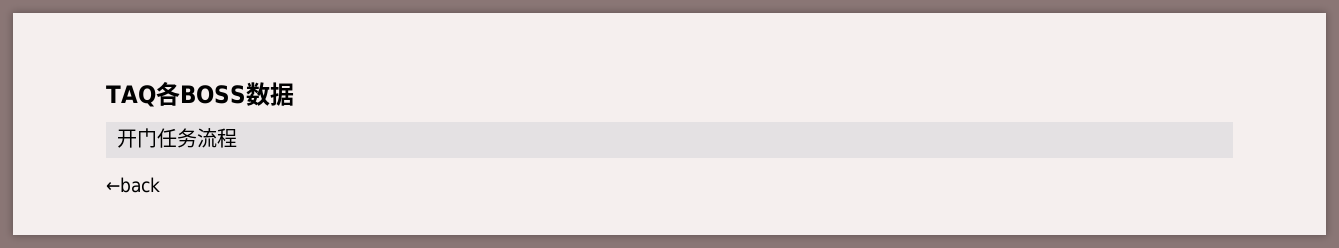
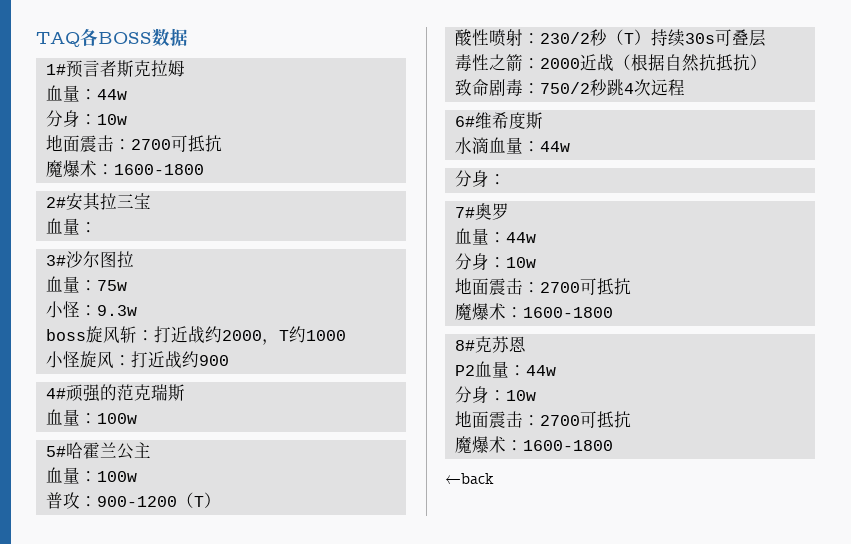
- 开门任务流程
+ 1#预言者斯克拉姆
+ 血量：44w
+ 分身：10w
+ 地面震击：2700可抵抗
+ 魔爆术：1600-1800
+ 2#安其拉三宝
+ 血量：
+ 3#沙尔图拉
+ 血量：75w
+ 小怪：9.3w
+ boss旋风斩：打近战约2000，T约1000
+ 小怪旋风：打近战约900
+ 4#顽强的范克瑞斯
+ 血量：100w
+ 5#哈霍兰公主
+ 血量：100w
+ 普攻：900-1200（T）
+ 酸性喷射：230/2秒（T）持续30s可叠层
+ 毒性之箭：2000近战（根据自然抗抵抗）
+ 致命剧毒：750/2秒跳4次远程
+ 6#维希度斯
+ 水滴血量：44w
+ 分身：
+ 7#奥罗
+ 血量：44w
+ 分身：10w
+ 地面震击：2700可抵抗
+ 魔爆术：1600-1800
+ 8#克苏恩
+ P2血量：44w
+ 分身：10w
+ 地面震击：2700可抵抗
+ 魔爆术：1600-1800

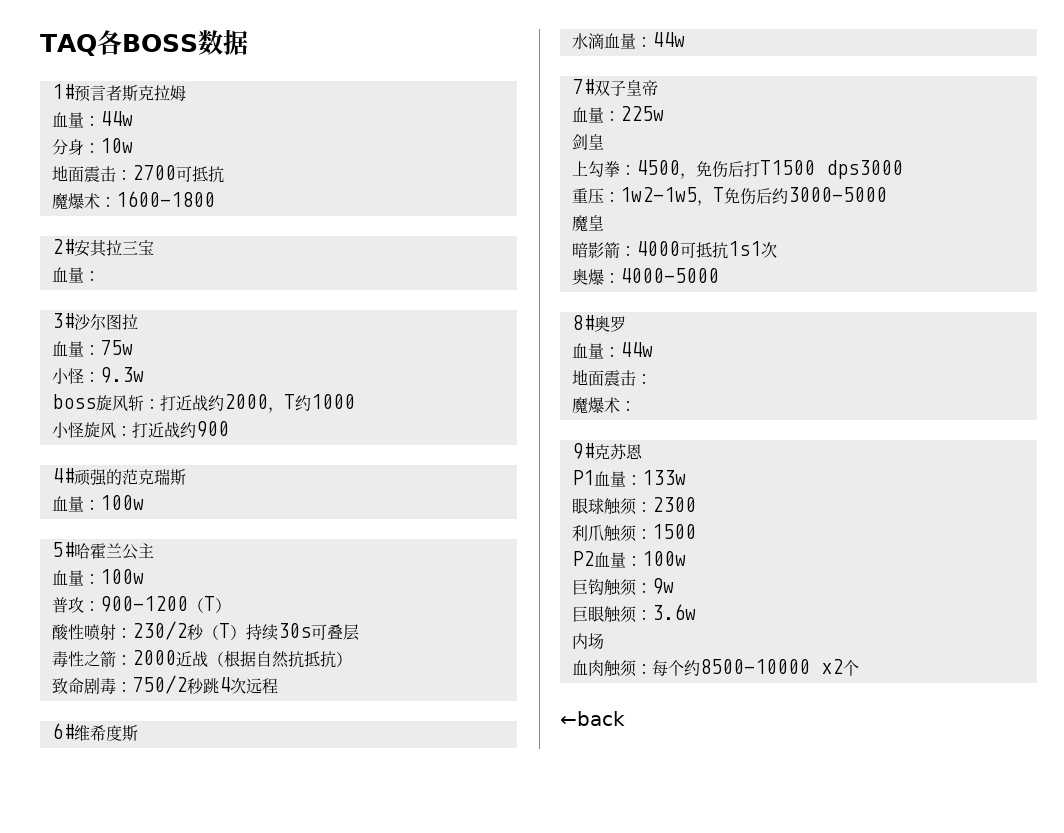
  水滴血量：44w
- 分身：
- 7#奥罗
+ 7#双子皇帝
+ 血量：225w
+ 剑皇
+ 上勾拳：4500，免伤后打T1500 dps3000
+ 重压：1w2-1w5，T免伤后约3000-5000
+ 魔皇
+ 暗影箭：4000可抵抗1s1次
+ 奥爆：4000-5000
+ 8#奥罗
  血量：44w
- 分身：10w
- 地面震击：2700可抵抗
- 魔爆术：1600-1800
- 8#克苏恩
+ 地面震击：
+ 魔爆术：
+ 9#克苏恩
- P2血量：44w
- 分身：10w
- 地面震击：2700可抵抗
- 魔爆术：1600-1800
+ P1血量：133w
+ 眼球触须：2300
+ 利爪触须：1500
+ P2血量：100w
+ 巨钩触须：9w
+ 巨眼触须：3.6w
+ 内场
+ 血肉触须：每个约8500-10000 x2个

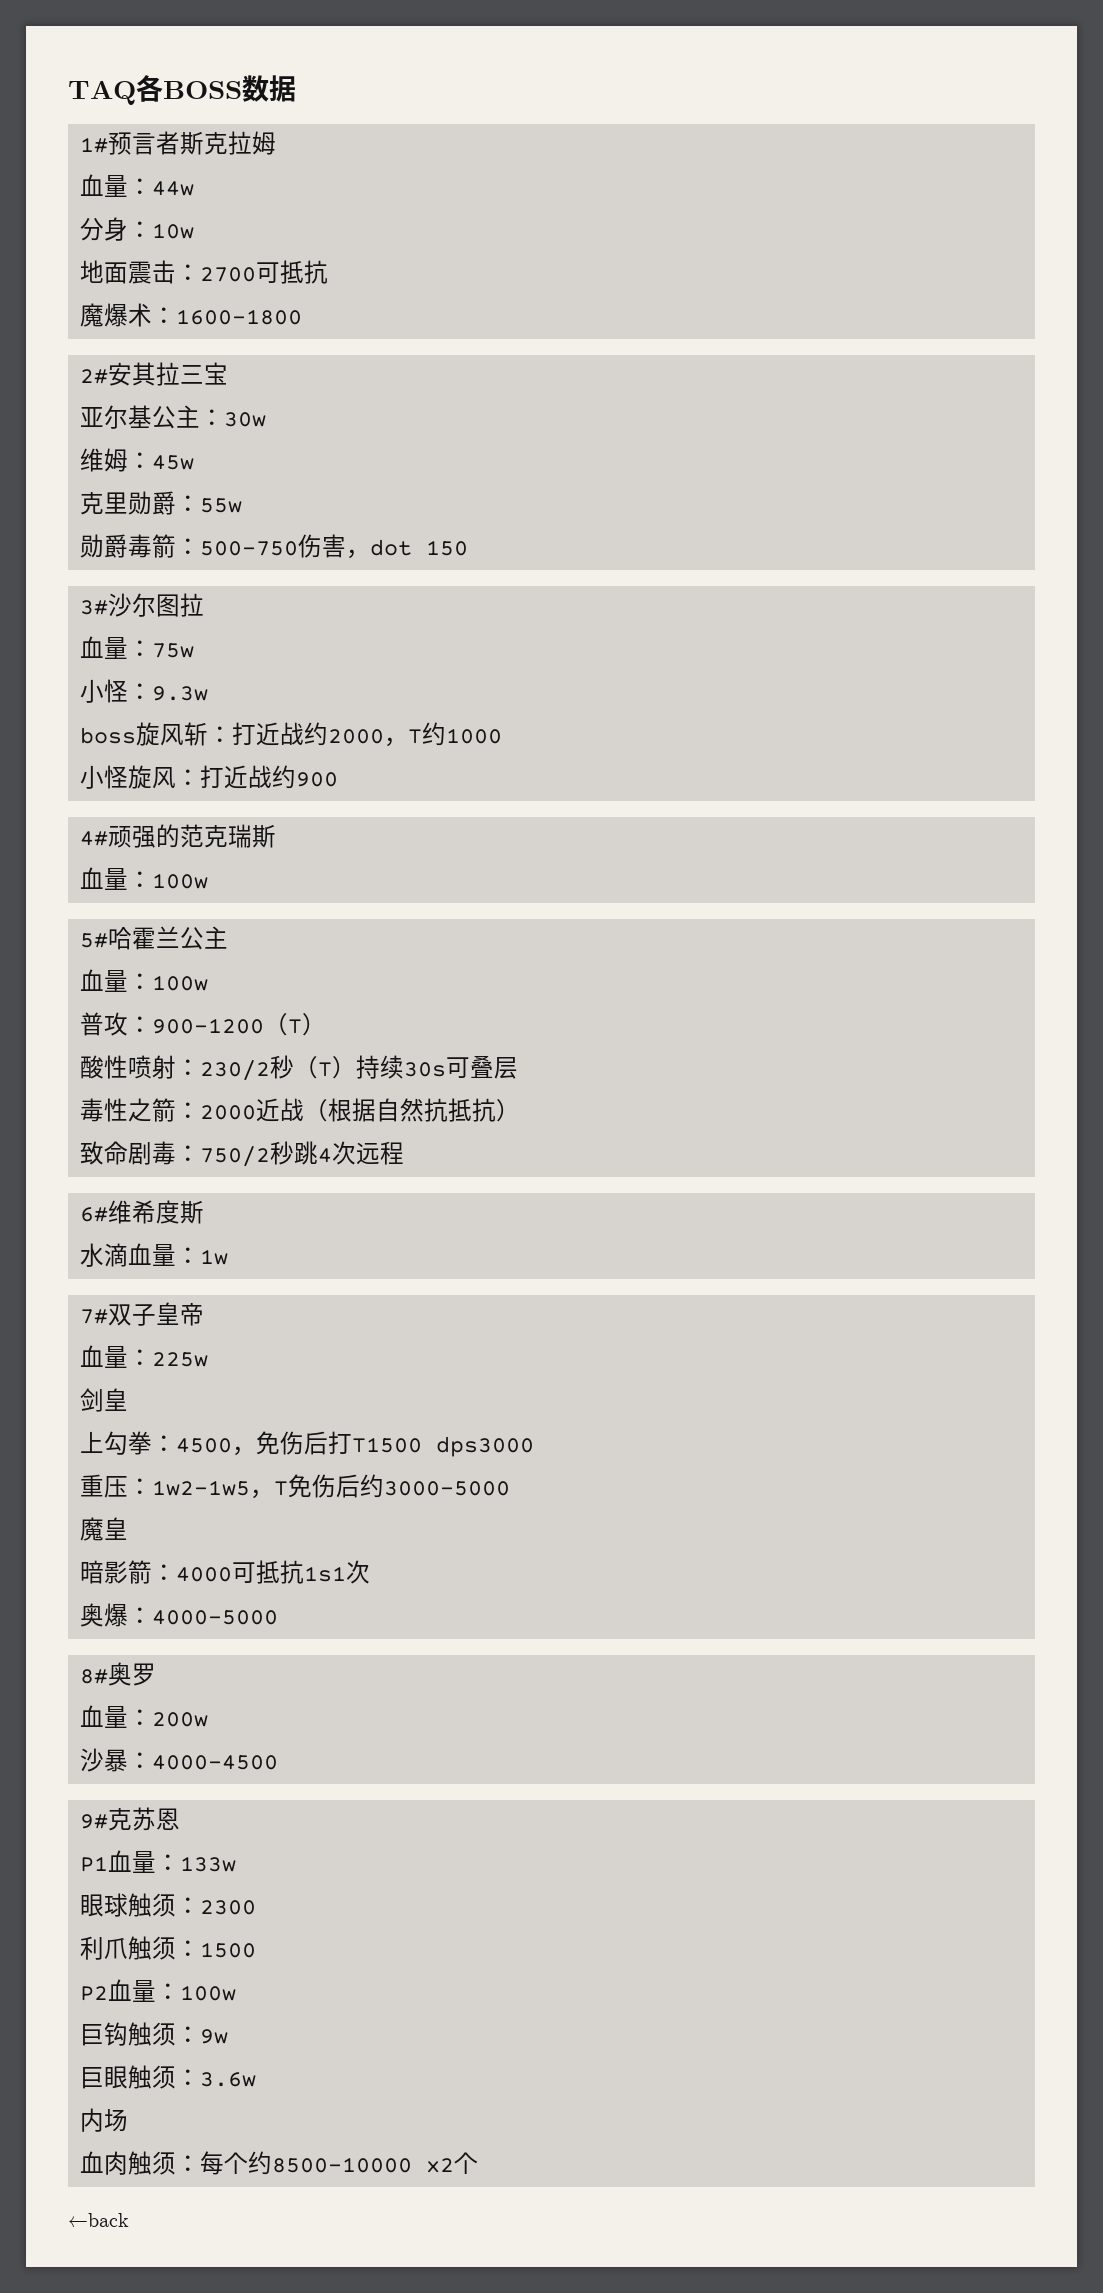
  2#安其拉三宝
- 血量：
+ 亚尔基公主：30w
+ 维姆：45w
+ 克里勋爵：55w
+ 勋爵毒箭：500-750伤害，dot 150
- 水滴血量：44w
+ 水滴血量：1w
  8#奥罗
- 血量：44w
- 地面震击：
- 魔爆术：
+ 血量：200w
+ 沙暴：4000-4500

